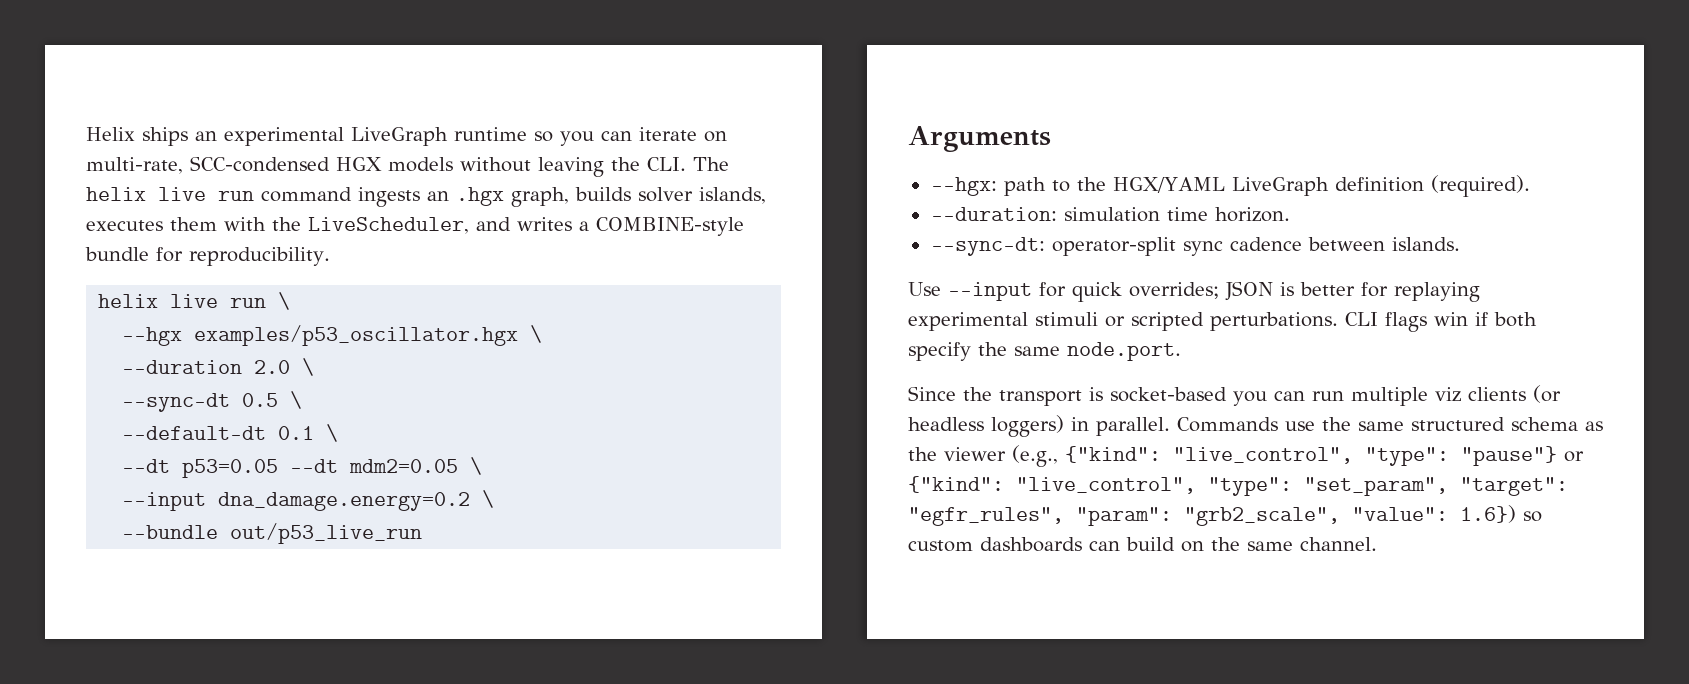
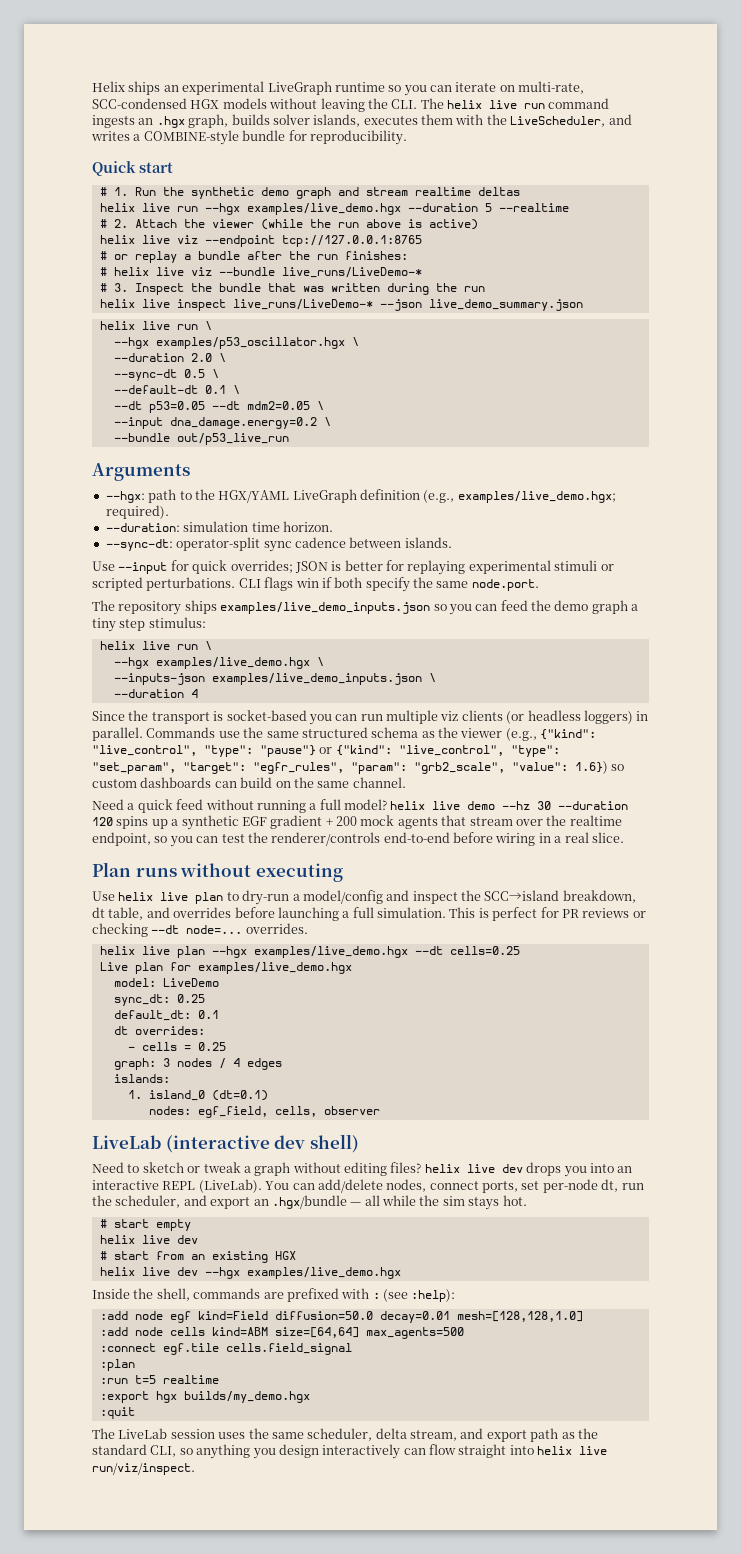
+ Quick start
+ # 1. Run the synthetic demo graph and stream realtime deltas
+ helix live run --hgx examples/live_demo.hgx --duration 5 --realtime
+ # 2. Attach the viewer (while the run above is active)
+ helix live viz --endpoint tcp://127.0.0.1:8765
+ # or replay a bundle after the run finishes:
+ # helix live viz --bundle live_runs/LiveDemo-*
+ # 3. Inspect the bundle that was written during the run
+ helix live inspect live_runs/LiveDemo-* --json live_demo_summary.json
- --hgx: path to the HGX/YAML LiveGraph definition (required).
+ --hgx: path to the HGX/YAML LiveGraph definition (e.g., examples/live_demo.hgx; required).
+ The repository ships examples/live_demo_inputs.json so you can feed the demo graph a tiny step stimulus:
+ helix live run \
+ --hgx examples/live_demo.hgx \
+ --inputs-json examples/live_demo_inputs.json \
+ --duration 4
+ Need a quick feed without running a full model? helix live demo --hz 30 --duration 120 spins up a synthetic EGF gradient + 200 mock agents that stream over the realtime endpoint, so you can test the renderer/controls end-to-end before wiring in a real slice.
+ Plan runs without executing
+ Use helix live plan to dry-run a model/config and inspect the SCC→island breakdown, dt table, and overrides before launching a full simulation. This is perfect for PR reviews or checking --dt node=... overrides.
+ helix live plan --hgx examples/live_demo.hgx --dt cells=0.25
+ Live plan for examples/live_demo.hgx
+ model: LiveDemo
+ sync_dt: 0.25
+ default_dt: 0.1
+ dt overrides:
+ - cells = 0.25
+ graph: 3 nodes / 4 edges
+ islands:
+ 1. island_0 (dt=0.1)
+ nodes: egf_field, cells, observer
+ LiveLab (interactive dev shell)
+ Need to sketch or tweak a graph without editing files? helix live dev drops you into an interactive REPL (LiveLab). You can add/delete nodes, connect ports, set per-node dt, run the scheduler, and export an .hgx/bundle — all while the sim stays hot.
+ # start empty
+ helix live dev
+ # start from an existing HGX
+ helix live dev --hgx examples/live_demo.hgx
+ Inside the shell, commands are prefixed with : (see :help):
+ :add node egf kind=Field diffusion=50.0 decay=0.01 mesh=[128,128,1.0]
+ :add node cells kind=ABM size=[64,64] max_agents=500
+ :connect egf.tile cells.field_signal
+ :plan
+ :run t=5 realtime
+ :export hgx builds/my_demo.hgx
+ :quit
+ The LiveLab session uses the same scheduler, delta stream, and export path as the standard CLI, so anything you design interactively can flow straight into helix live run/viz/inspect.

